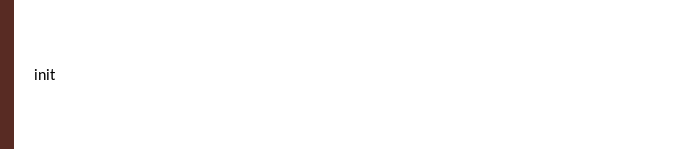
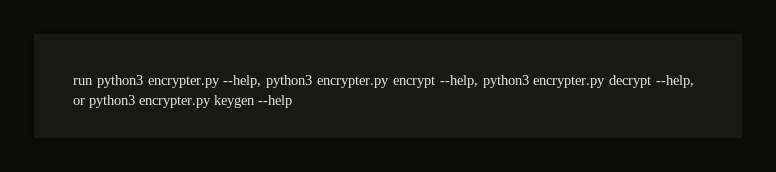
- init
+ run python3 encrypter.py --help, python3 encrypter.py encrypt --help, python3 encrypter.py decrypt --help, or python3 encrypter.py keygen --help

